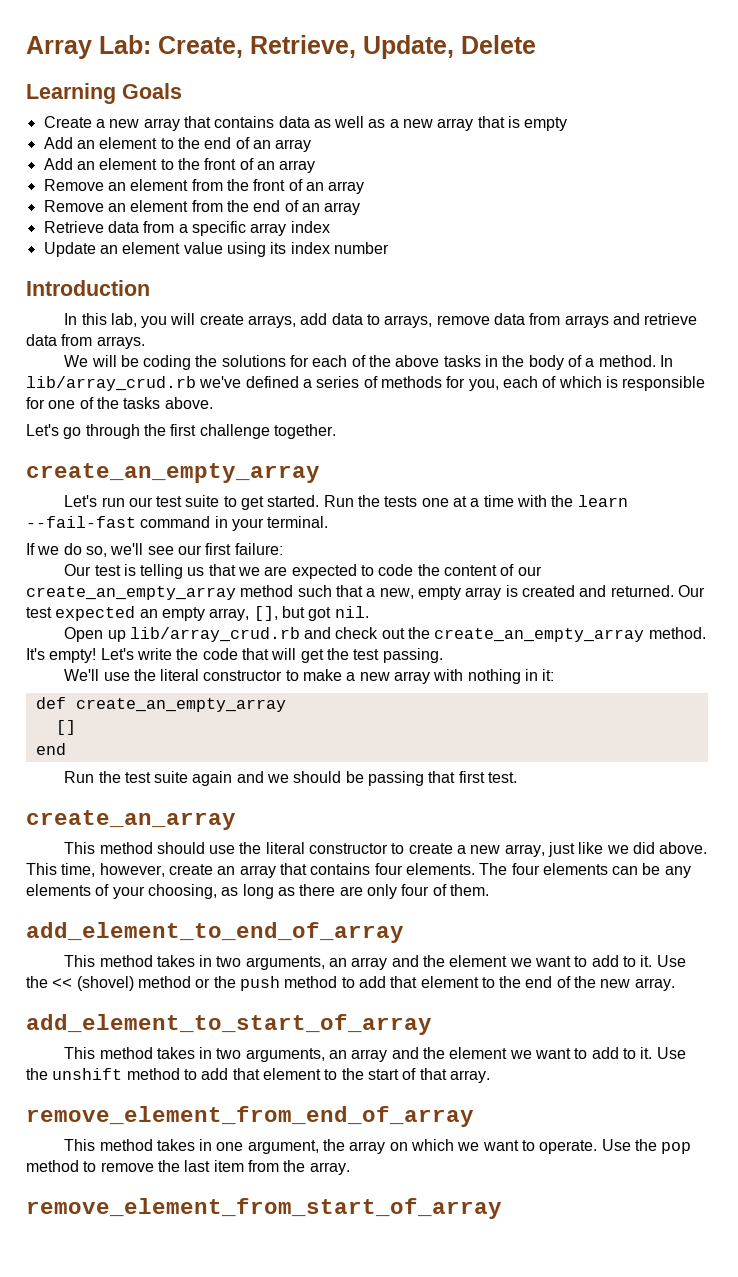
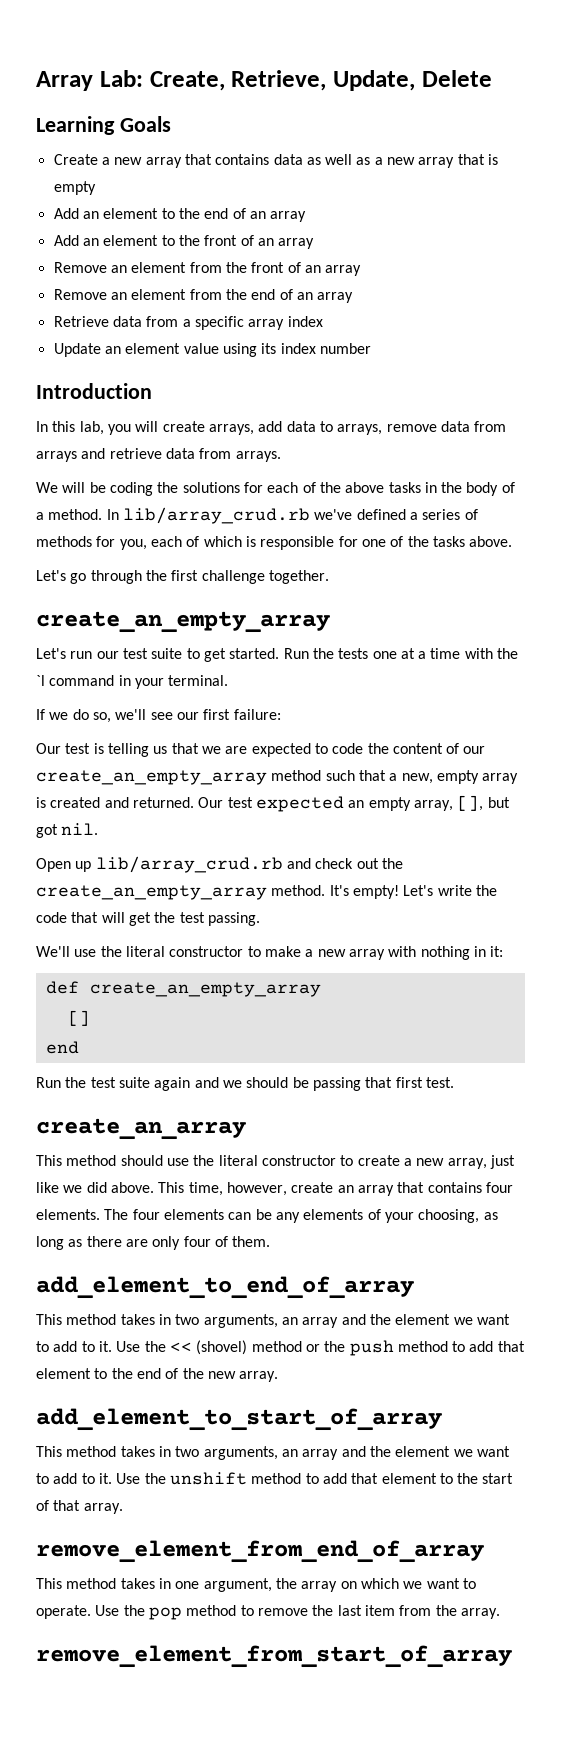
- Run the tests one at a time with the learn --fail-fast command in your terminal.
+ Run the tests one at a time with the `l command in your terminal.

